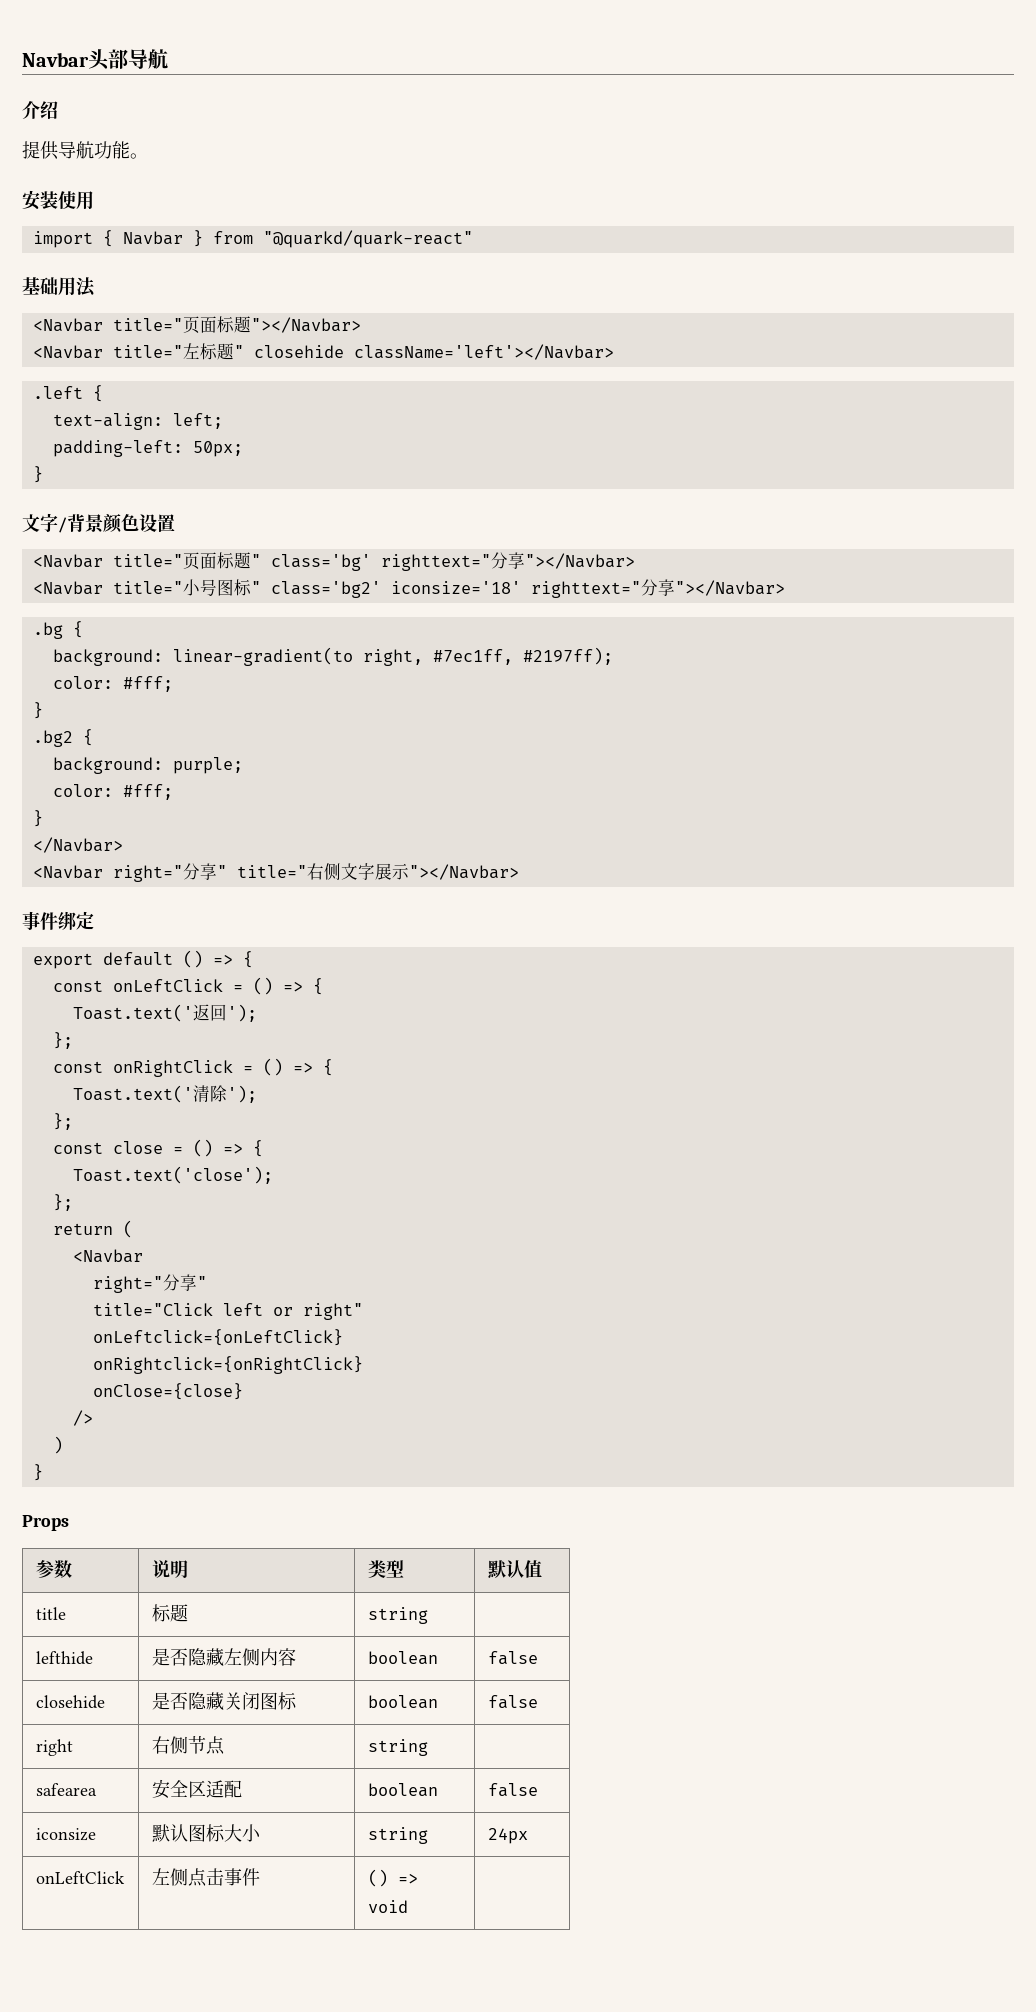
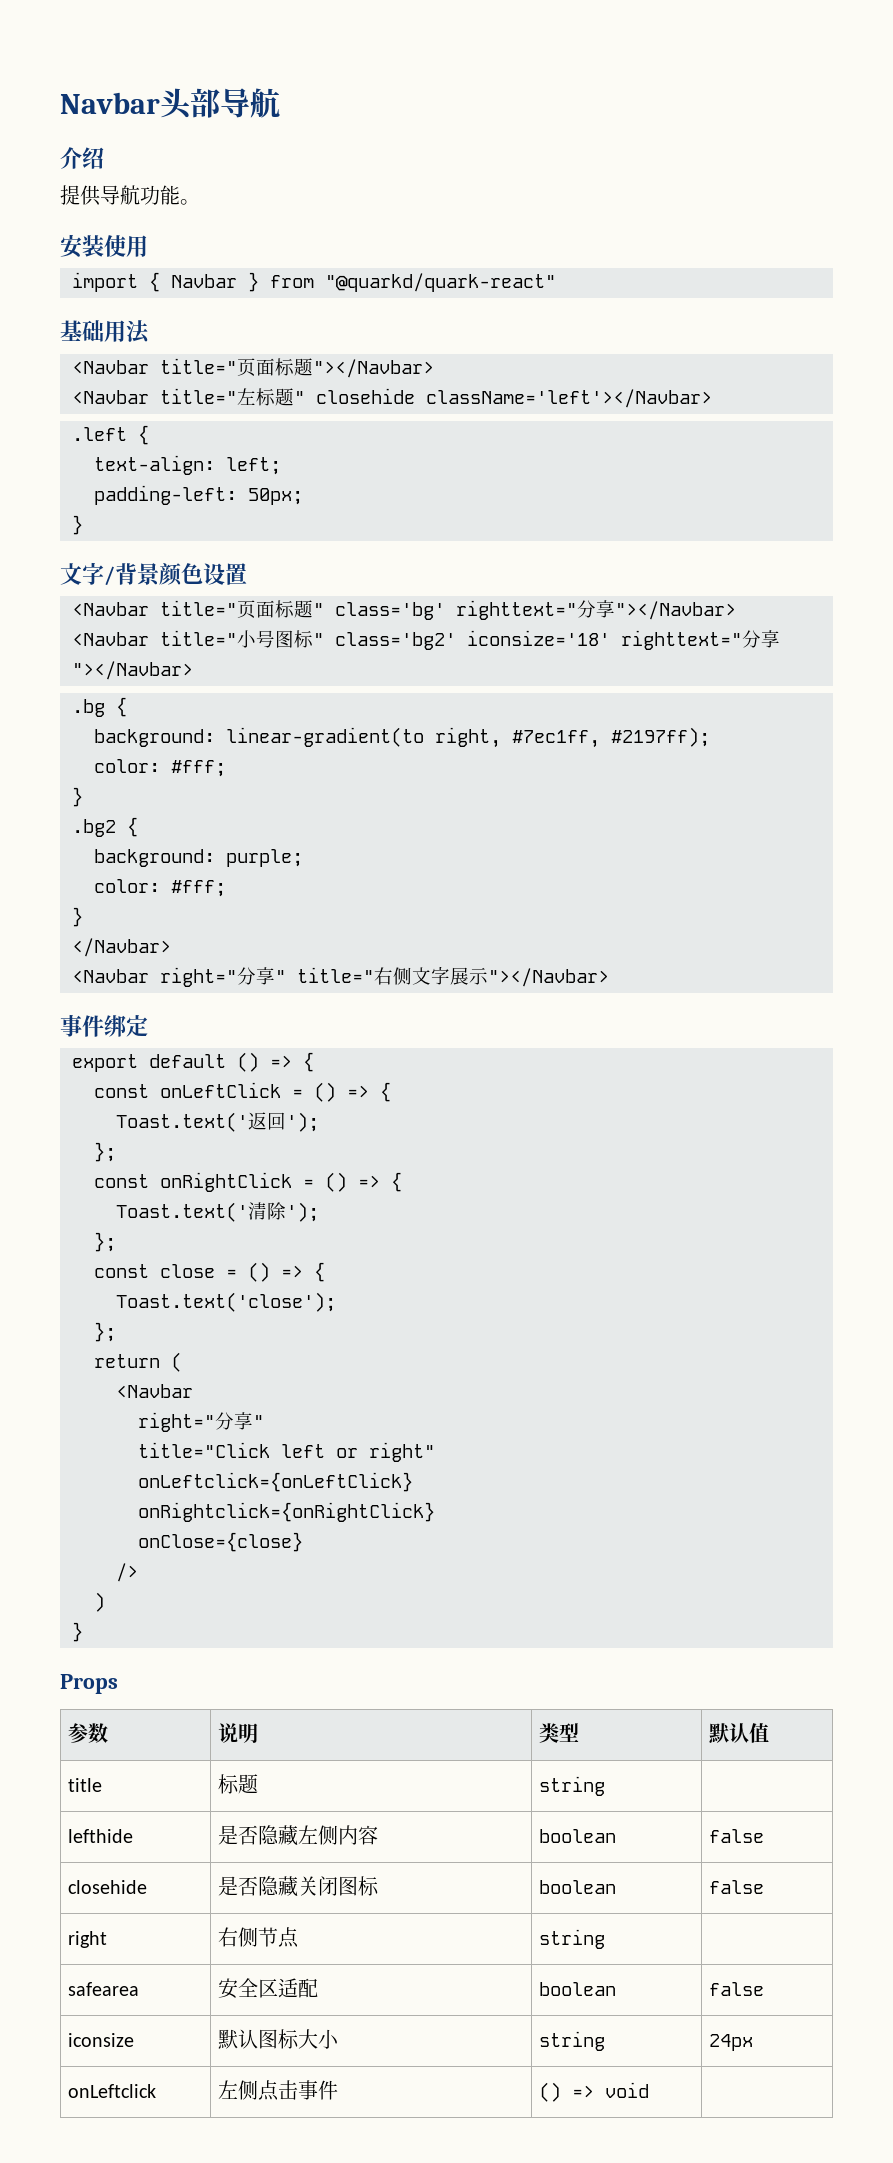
- onLeftClick | 左侧点击事件 | () => void |
+ onLeftclick | 左侧点击事件 | () => void |

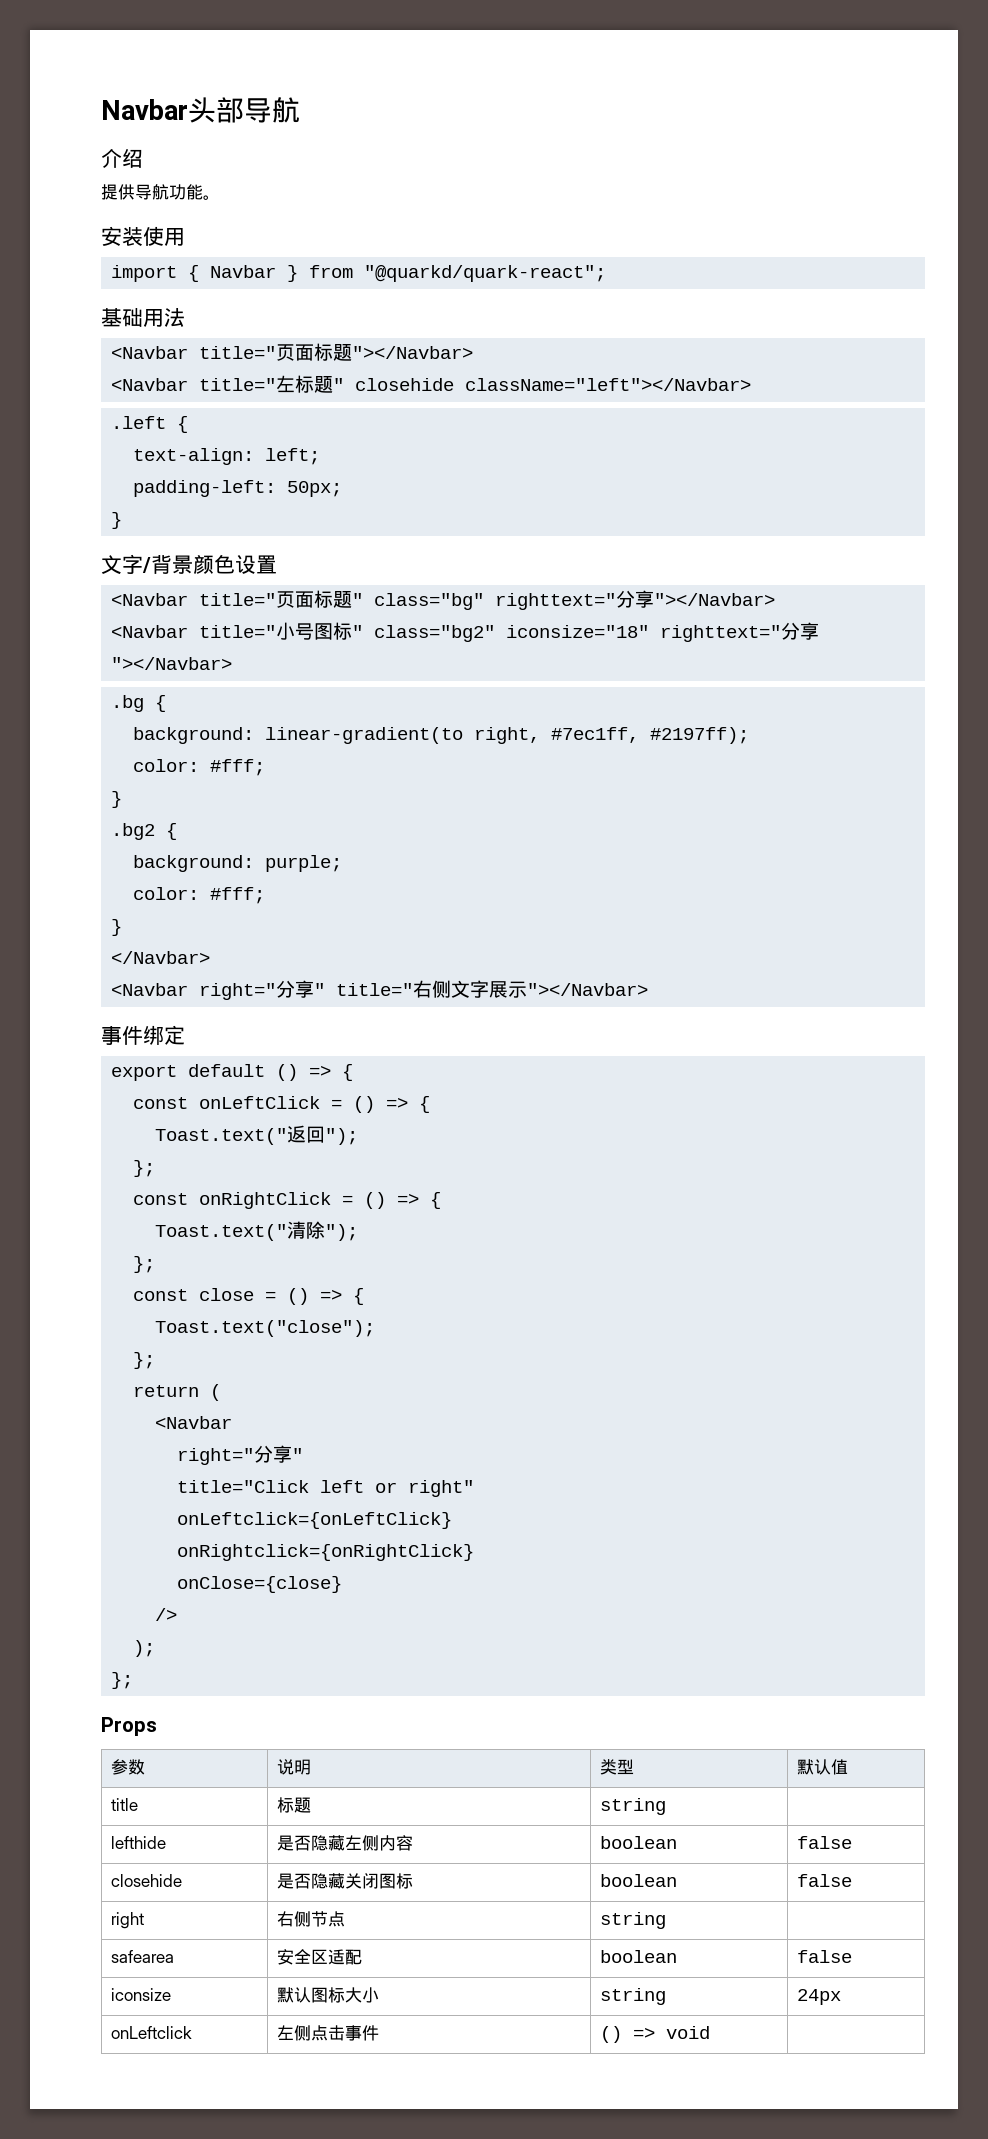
- import { Navbar } from "@quarkd/quark-react"
+ import { Navbar } from "@quarkd/quark-react";
- <Navbar title="左标题" closehide className='left'></Navbar>
+ <Navbar title="左标题" closehide className="left"></Navbar>
- <Navbar title="页面标题" class='bg' righttext="分享"></Navbar>
+ <Navbar title="页面标题" class="bg" righttext="分享"></Navbar>
- <Navbar title="小号图标" class='bg2' iconsize='18' righttext="分享"></Navbar>
+ <Navbar title="小号图标" class="bg2" iconsize="18" righttext="分享"></Navbar>
- Toast.text('返回');
+ Toast.text("返回");
- Toast.text('清除');
+ Toast.text("清除");
- Toast.text('close');
+ Toast.text("close");
- )
- }
+ );
+ };

